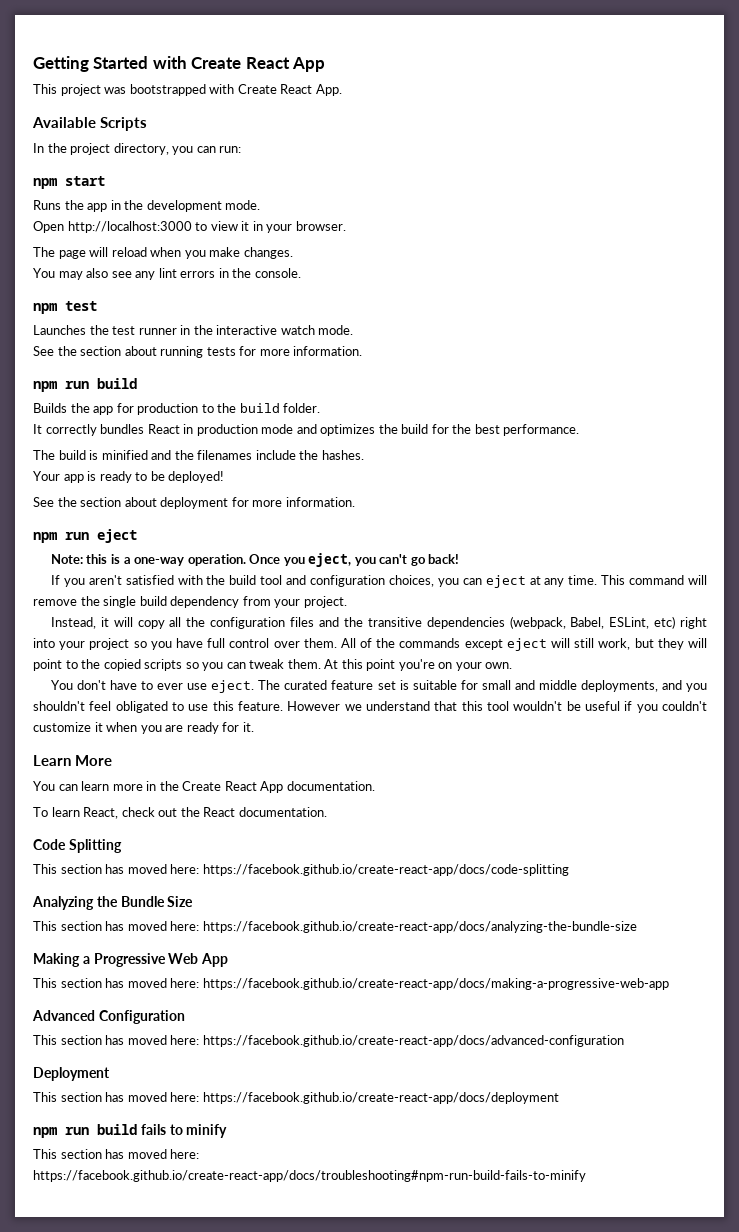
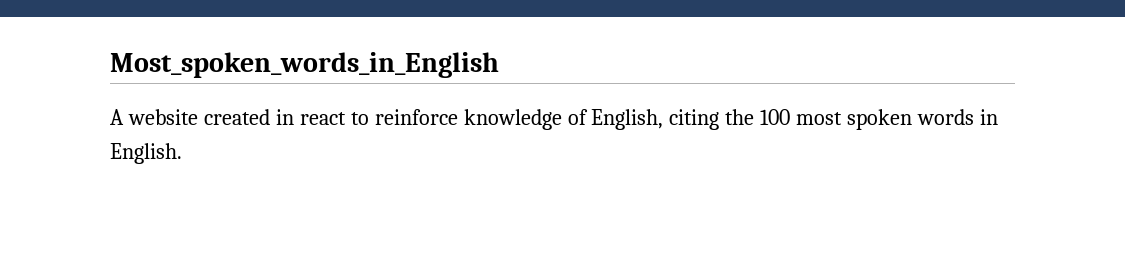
- Getting Started with Create React App
- This project was bootstrapped with Create React App.
- Available Scripts
- In the project directory, you can run:
- npm start
- Runs the app in the development mode.
- Open http://localhost:3000 to view it in your browser.
- The page will reload when you make changes.
- You may also see any lint errors in the console.
- npm test
- Launches the test runner in the interactive watch mode.
- See the section about running tests for more information.
- npm run build
- Builds the app for production to the build folder.
- It correctly bundles React in production mode and optimizes the build for the best performance.
- The build is minified and the filenames include the hashes.
- Your app is ready to be deployed!
- See the section about deployment for more information.
- npm run eject
- Note: this is a one-way operation. Once you eject, you can't go back!
- If you aren't satisfied with the build tool and configuration choices, you can eject at any time. This command will remove the single build dependency from your project.
- Instead, it will copy all the configuration files and the transitive dependencies (webpack, Babel, ESLint, etc) right into your project so you have full control over them. All of the commands except eject will still work, but they will point to the copied scripts so you can tweak them. At this point you're on your own.
- You don't have to ever use eject. The curated feature set is suitable for small and middle deployments, and you shouldn't feel obligated to use this feature. However we understand that this tool wouldn't be useful if you couldn't customize it when you are ready for it.
- Learn More
- You can learn more in the Create React App documentation.
- To learn React, check out the React documentation.
- Code Splitting
- This section has moved here: https://facebook.github.io/create-react-app/docs/code-splitting
- Analyzing the Bundle Size
- This section has moved here: https://facebook.github.io/create-react-app/docs/analyzing-the-bundle-size
- Making a Progressive Web App
- This section has moved here: https://facebook.github.io/create-react-app/docs/making-a-progressive-web-app
- Advanced Configuration
- This section has moved here: https://facebook.github.io/create-react-app/docs/advanced-configuration
- Deployment
- This section has moved here: https://facebook.github.io/create-react-app/docs/deployment
- npm run build fails to minify
- This section has moved here: https://facebook.github.io/create-react-app/docs/troubleshooting#npm-run-build-fails-to-minify
+ Most_spoken_words_in_English
+ A website created in react to reinforce knowledge of English, citing the 100 most spoken words in English.

